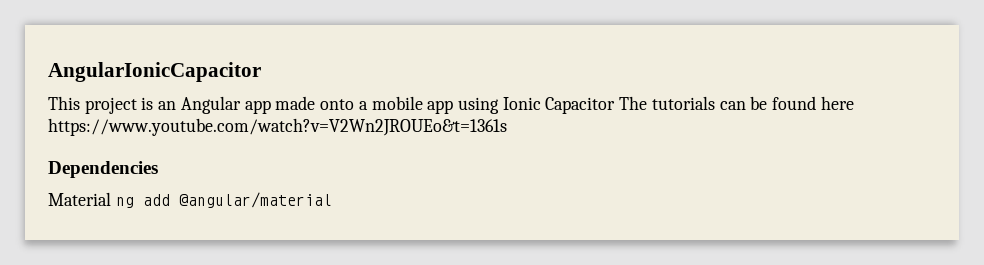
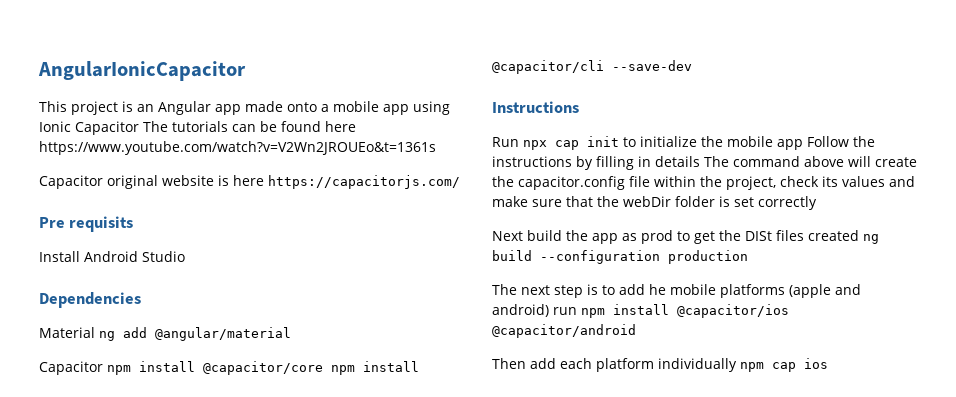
+ Capacitor original website is here https://capacitorjs.com/
+ Pre requisits
+ Install Android Studio
+ Capacitor npm install @capacitor/core npm install @capacitor/cli --save-dev
+ Instructions
+ Run npx cap init to initialize the mobile app Follow the instructions by filling in details The command above will create the capacitor.config file within the project, check its values and make sure that the webDir folder is set correctly
+ Next build the app as prod to get the DISt files created ng build --configuration production
+ The next step is to add he mobile platforms (apple and android) run npm install @capacitor/ios @capacitor/android
+ Then add each platform individually npm cap ios

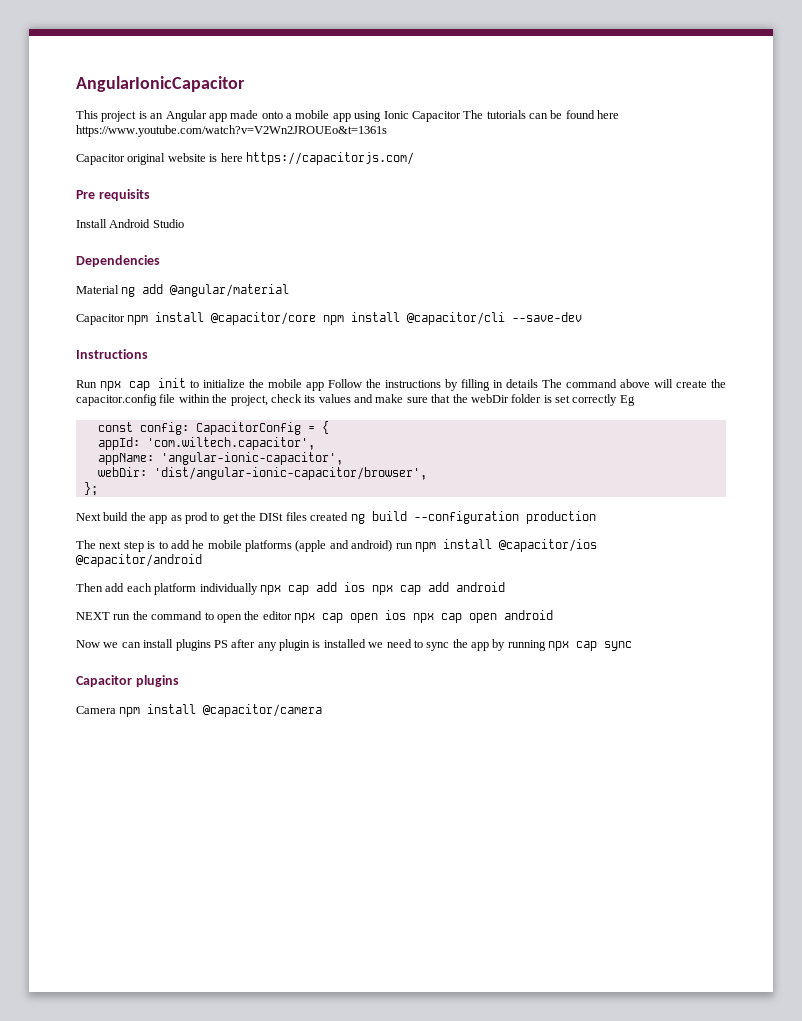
- Run npx cap init to initialize the mobile app Follow the instructions by filling in details The command above will create the capacitor.config file within the project, check its values and make sure that the webDir folder is set correctly
+ Run npx cap init to initialize the mobile app Follow the instructions by filling in details The command above will create the capacitor.config file within the project, check its values and make sure that the webDir folder is set correctly Eg
+ const config: CapacitorConfig = {
+ appId: 'com.wiltech.capacitor',
+ appName: 'angular-ionic-capacitor',
+ webDir: 'dist/angular-ionic-capacitor/browser',
+ };
- Then add each platform individually npm cap ios
+ Then add each platform individually npx cap add ios npx cap add android
+ NEXT run the command to open the editor npx cap open ios npx cap open android
+ Now we can install plugins PS after any plugin is installed we need to sync the app by running npx cap sync
+ Capacitor plugins
+ Camera npm install @capacitor/camera

